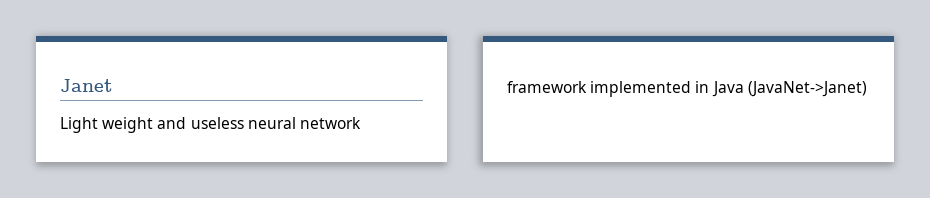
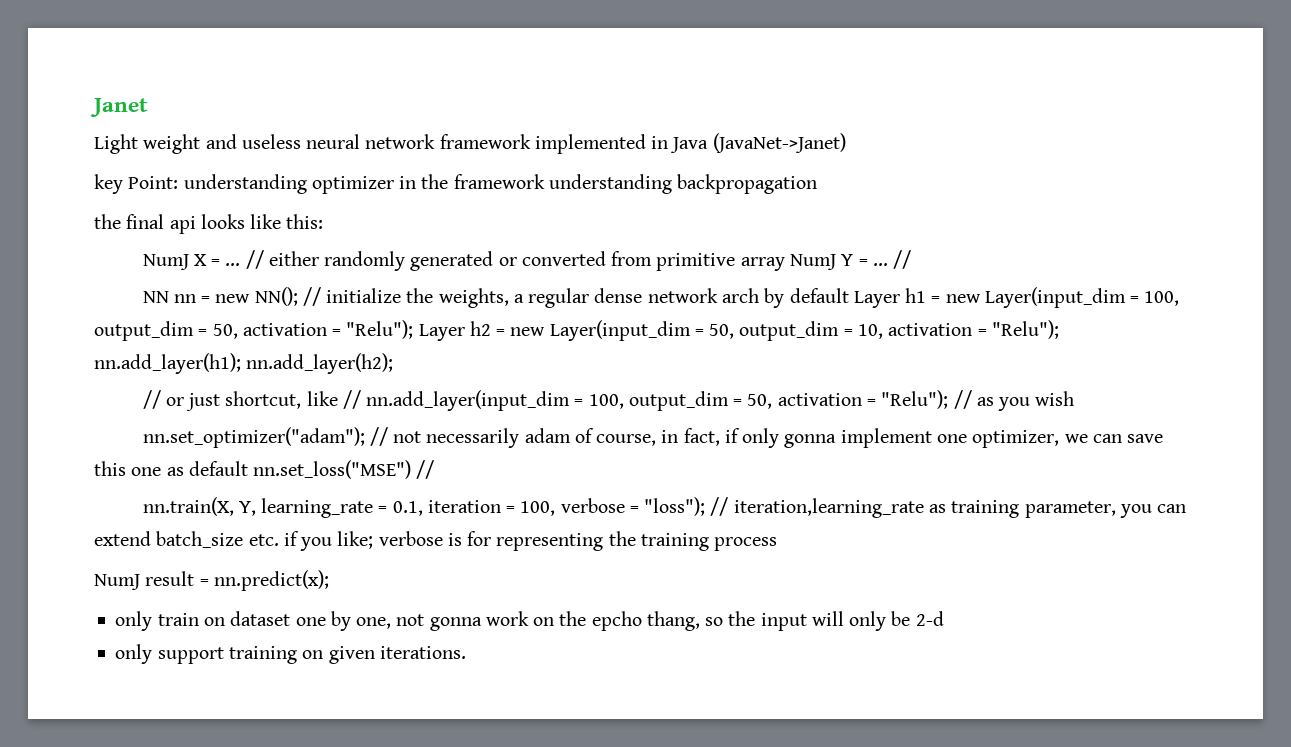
+ key Point: understanding optimizer in the framework understanding backpropagation
+ the final api looks like this:
+ NumJ X = ... // either randomly generated or converted from primitive array NumJ Y = ... //
+ NN nn = new NN(); // initialize the weights, a regular dense network arch by default Layer h1 = new Layer(input_dim = 100, output_dim = 50, activation = "Relu"); Layer h2 = new Layer(input_dim = 50, output_dim = 10, activation = "Relu"); nn.add_layer(h1); nn.add_layer(h2);
+ // or just shortcut, like // nn.add_layer(input_dim = 100, output_dim = 50, activation = "Relu"); // as you wish
+ nn.set_optimizer("adam"); // not necessarily adam of course, in fact, if only gonna implement one optimizer, we can save this one as default nn.set_loss("MSE") //
+ nn.train(X, Y, learning_rate = 0.1, iteration = 100, verbose = "loss"); // iteration,learning_rate as training parameter, you can extend batch_size etc. if you like; verbose is for representing the training process
+ NumJ result = nn.predict(x);
+ only train on dataset one by one, not gonna work on the epcho thang, so the input will only be 2-d
+ only support training on given iterations.

